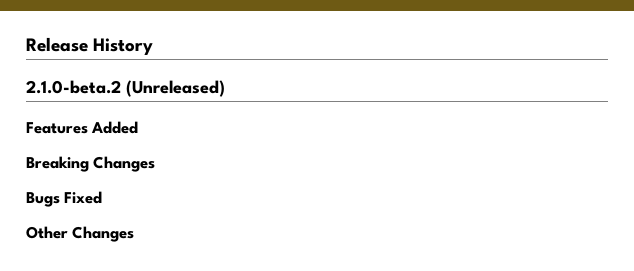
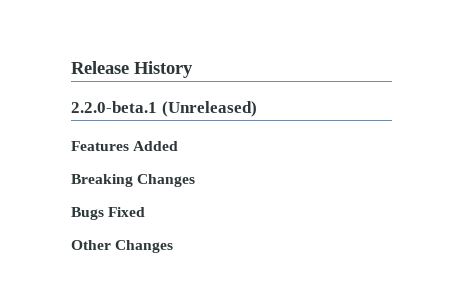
- 2.1.0-beta.2 (Unreleased)
+ 2.2.0-beta.1 (Unreleased)

